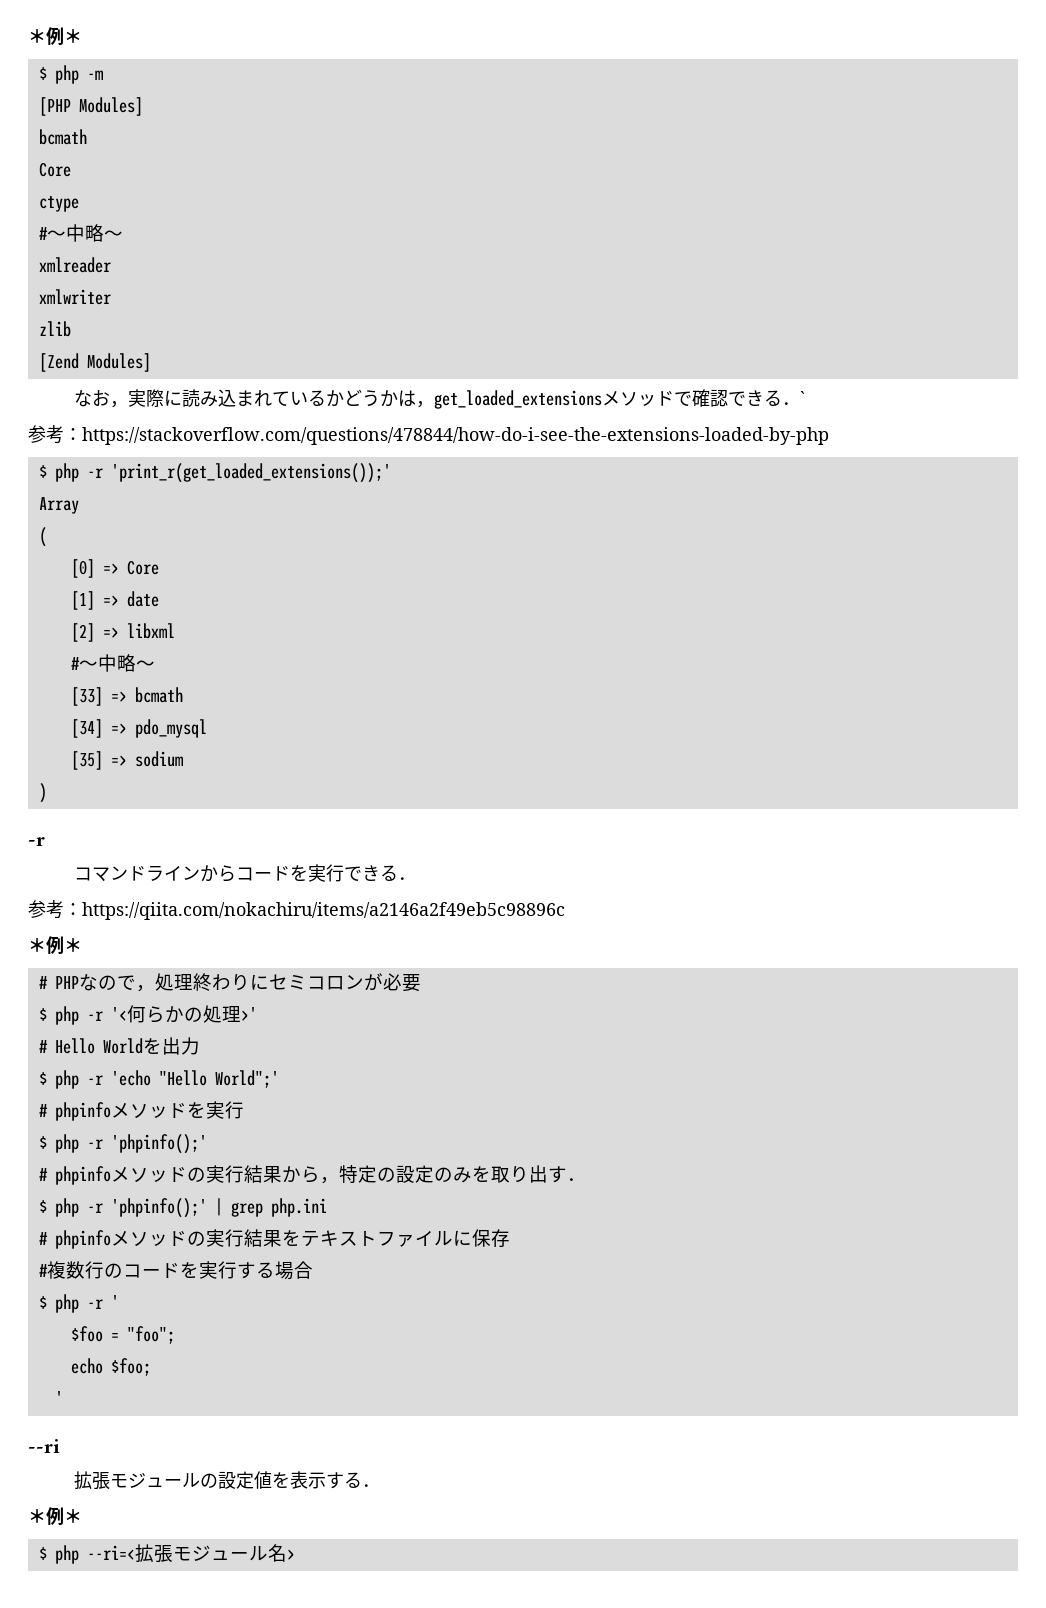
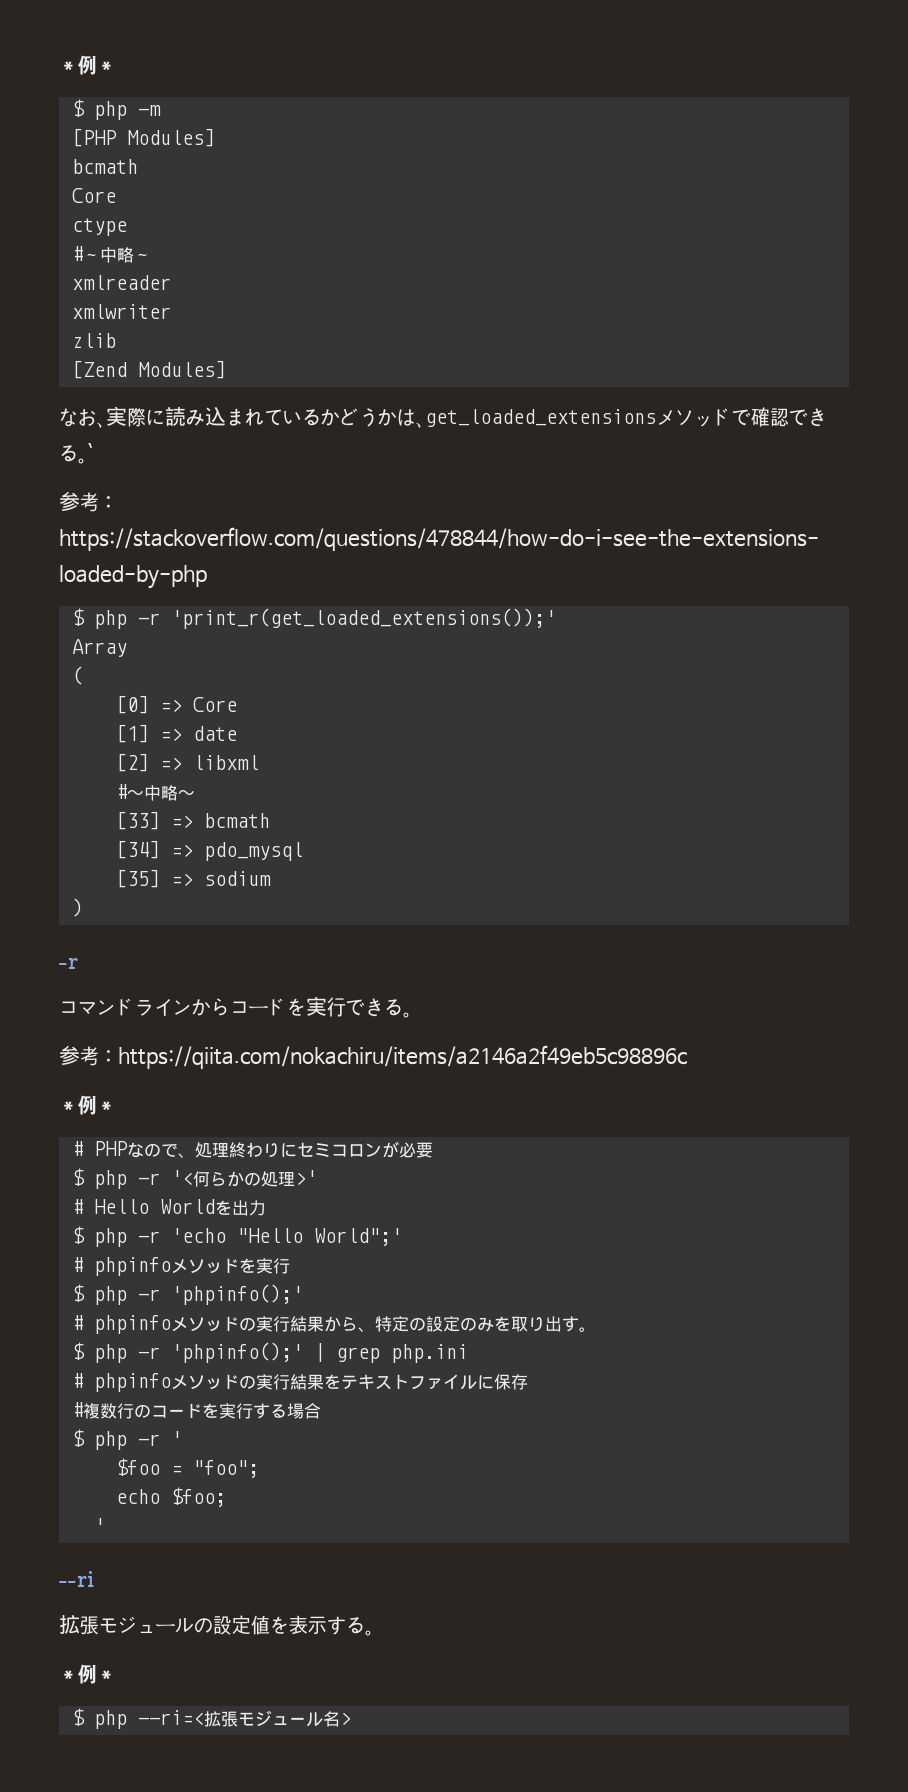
- なお，実際に読み込まれているかどうかは，get_loaded_extensionsメソッドで確認できる．`
+ なお、実際に読み込まれているかどうかは、get_loaded_extensionsメソッドで確認できる。`
- コマンドラインからコードを実行できる．
+ コマンドラインからコードを実行できる。
- # PHPなので，処理終わりにセミコロンが必要
+ # PHPなので、処理終わりにセミコロンが必要
- # phpinfoメソッドの実行結果から，特定の設定のみを取り出す．
+ # phpinfoメソッドの実行結果から、特定の設定のみを取り出す。
- 拡張モジュールの設定値を表示する．
+ 拡張モジュールの設定値を表示する。

